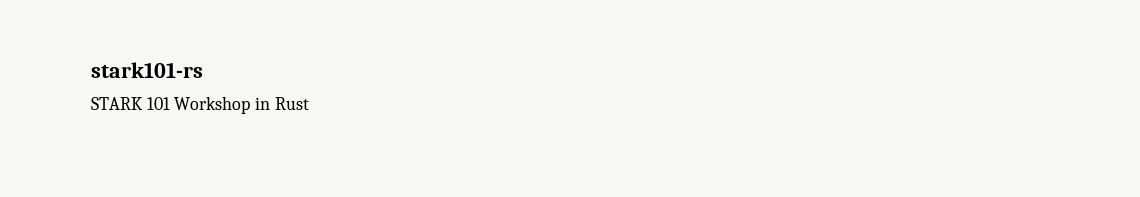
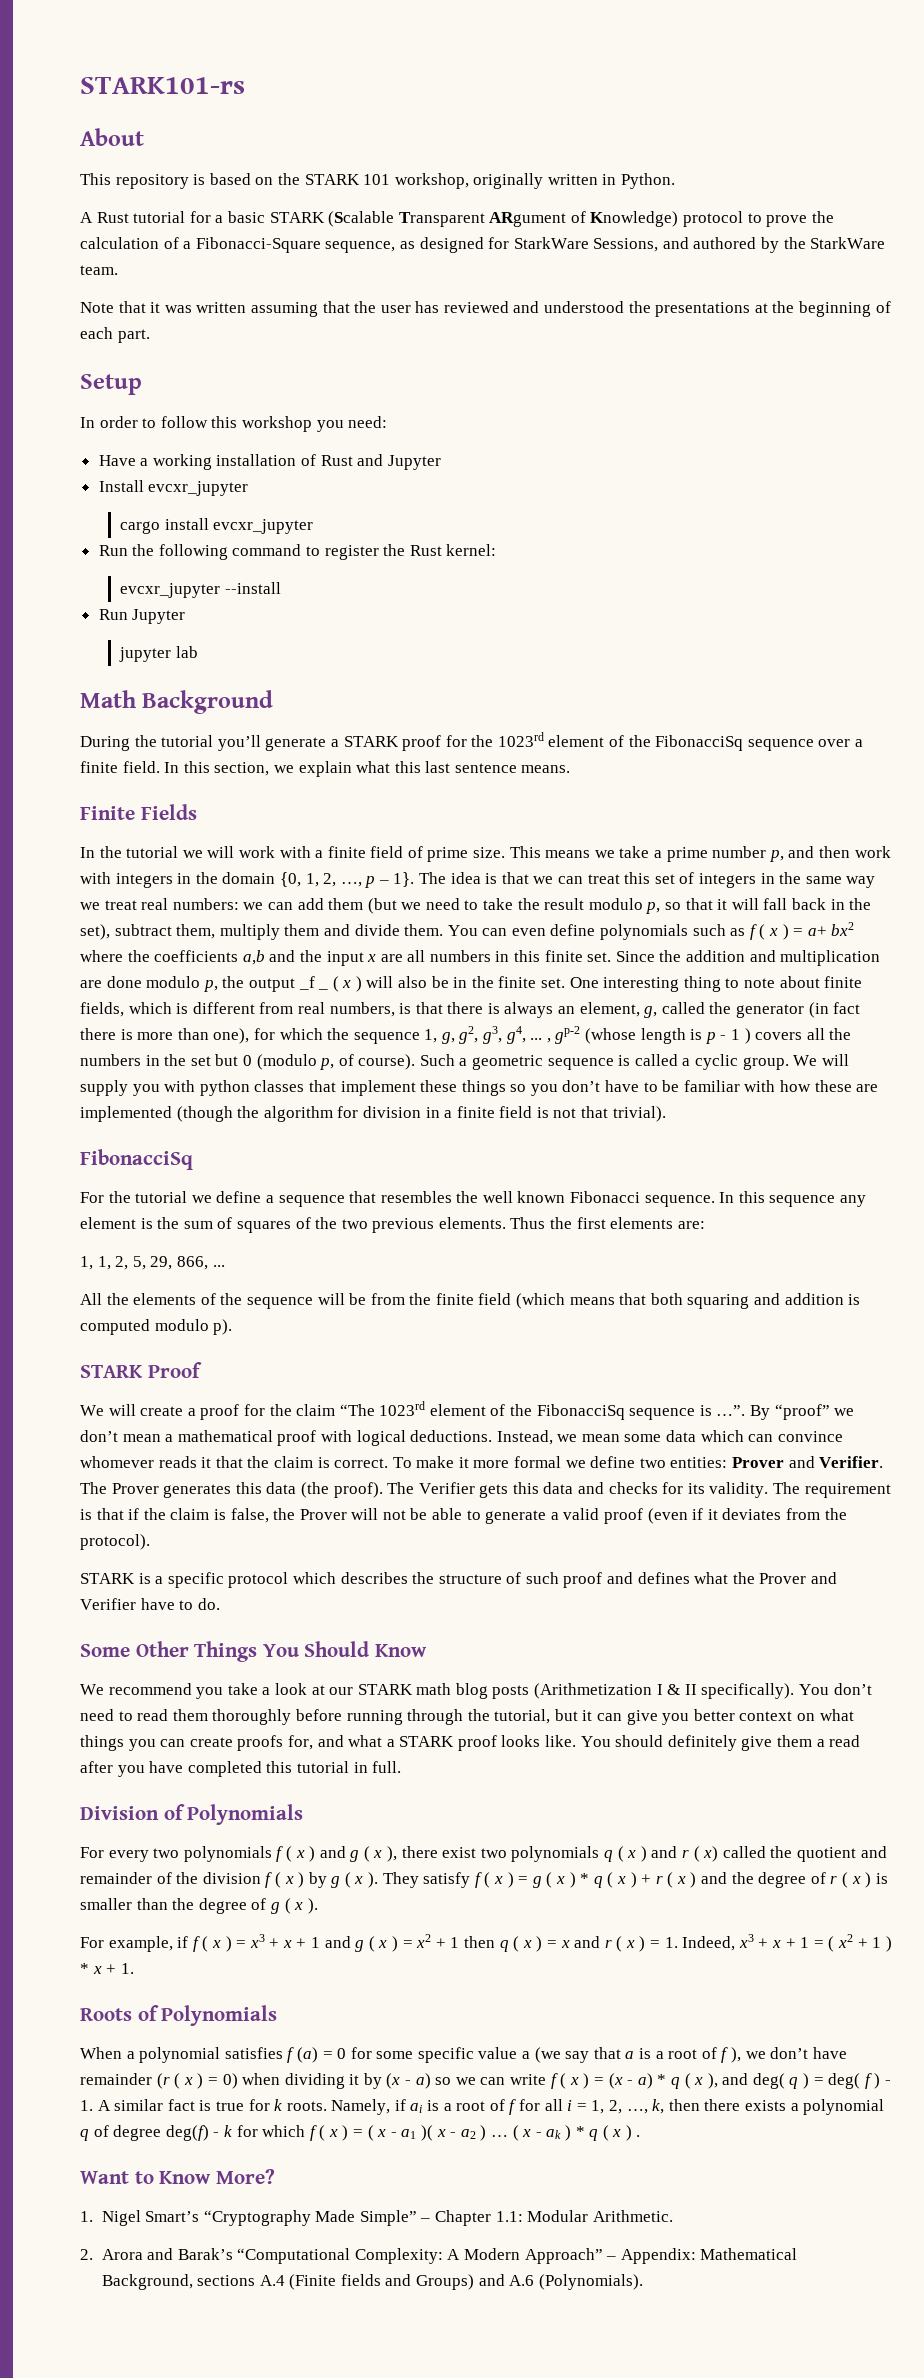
- stark101-rs
- STARK 101 Workshop in Rust
+ STARK101-rs
+ About
+ This repository is based on the STARK 101 workshop, originally written in Python.
+ A Rust tutorial for a basic STARK (Scalable Transparent ARgument of Knowledge) protocol to prove the calculation of a Fibonacci-Square sequence, as designed for StarkWare Sessions, and authored by the StarkWare team.
+ Note that it was written assuming that the user has reviewed and understood the presentations at the beginning of each part.
+ Setup
+ In order to follow this workshop you need:
+ Have a working installation of Rust and Jupyter
+ Install evcxr_jupyter
+ cargo install evcxr_jupyter
+ Run the following command to register the Rust kernel:
+ evcxr_jupyter --install
+ Run Jupyter
+ jupyter lab
+ Math Background
+ During the tutorial you’ll generate a STARK proof for the 1023rd element of the FibonacciSq sequence over a finite field. In this section, we explain what this last sentence means.
+ Finite Fields
+ In the tutorial we will work with a finite field of prime size. This means we take a prime number p, and then work with integers in the domain {0, 1, 2, …, p – 1}. The idea is that we can treat this set of integers in the same way we treat real numbers: we can add them (but we need to take the result modulo p, so that it will fall back in the set), subtract them, multiply them and divide them. You can even define polynomials such as f ( x ) = a+ bx2 where the coefficients a,b and the input x are all numbers in this finite set. Since the addition and multiplication are done modulo p, the output _f _ ( x ) will also be in the finite set. One interesting thing to note about finite fields, which is different from real numbers, is that there is always an element, g, called the generator (in fact there is more than one), for which the sequence 1, g, g2, g3, g4, ... , gp-2 (whose length is p - 1 ) covers all the numbers in the set but 0 (modulo p, of course). Such a geometric sequence is called a cyclic group. We will supply you with python classes that implement these things so you don’t have to be familiar with how these are implemented (though the algorithm for division in a finite field is not that trivial).
+ FibonacciSq
+ For the tutorial we define a sequence that resembles the well known Fibonacci sequence. In this sequence any element is the sum of squares of the two previous elements. Thus the first elements are:
+ 1, 1, 2, 5, 29, 866, ...
+ All the elements of the sequence will be from the finite field (which means that both squaring and addition is computed modulo p).
+ STARK Proof
+ We will create a proof for the claim “The 1023rd element of the FibonacciSq sequence is …”. By “proof” we don’t mean a mathematical proof with logical deductions. Instead, we mean some data which can convince whomever reads it that the claim is correct. To make it more formal we define two entities: Prover and Verifier. The Prover generates this data (the proof). The Verifier gets this data and checks for its validity. The requirement is that if the claim is false, the Prover will not be able to generate a valid proof (even if it deviates from the protocol).
+ STARK is a specific protocol which describes the structure of such proof and defines what the Prover and Verifier have to do.
+ Some Other Things You Should Know
+ We recommend you take a look at our STARK math blog posts (Arithmetization I & II specifically). You don’t need to read them thoroughly before running through the tutorial, but it can give you better context on what things you can create proofs for, and what a STARK proof looks like. You should definitely give them a read after you have completed this tutorial in full.
+ Division of Polynomials
+ For every two polynomials f ( x ) and g ( x ), there exist two polynomials q ( x ) and r ( x) called the quotient and remainder of the division f ( x ) by g ( x ). They satisfy f ( x ) = g ( x ) * q ( x ) + r ( x ) and the degree of r ( x ) is smaller than the degree of g ( x ).
+ For example, if f ( x ) = x3 + x + 1 and g ( x ) = x2 + 1 then q ( x ) = x and r ( x ) = 1. Indeed, x3 + x + 1 = ( x2 + 1 ) * x + 1.
+ Roots of Polynomials
+ When a polynomial satisfies f (a) = 0 for some specific value a (we say that a is a root of f ), we don’t have remainder (r ( x ) = 0) when dividing it by (x - a) so we can write f ( x ) = (x - a) * q ( x ), and deg( q ) = deg( f ) - 1. A similar fact is true for k roots. Namely, if ai is a root of f for all i = 1, 2, …, k, then there exists a polynomial q of degree deg(f) - k for which f ( x ) = ( x - a1 )( x - a2 ) … ( x - ak ) * q ( x ) .
+ Want to Know More?
+ 1. Nigel Smart’s “Cryptography Made Simple” – Chapter 1.1: Modular Arithmetic.
+ 2. Arora and Barak’s “Computational Complexity: A Modern Approach” – Appendix: Mathematical Background, sections A.4 (Finite fields and Groups) and A.6 (Polynomials).

